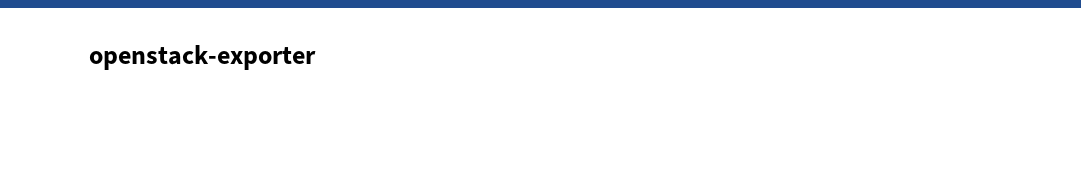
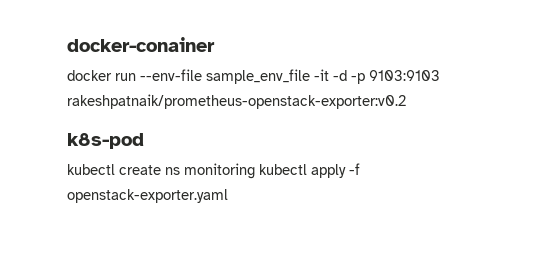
- openstack-exporter
+ docker-conainer
+ docker run --env-file sample_env_file -it -d -p 9103:9103 rakeshpatnaik/prometheus-openstack-exporter:v0.2
+ k8s-pod
+ kubectl create ns monitoring kubectl apply -f openstack-exporter.yaml

